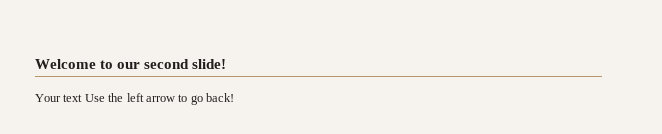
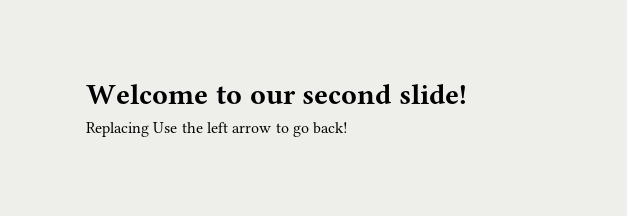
- Your text Use the left arrow to go back!
+ Replacing Use the left arrow to go back!

